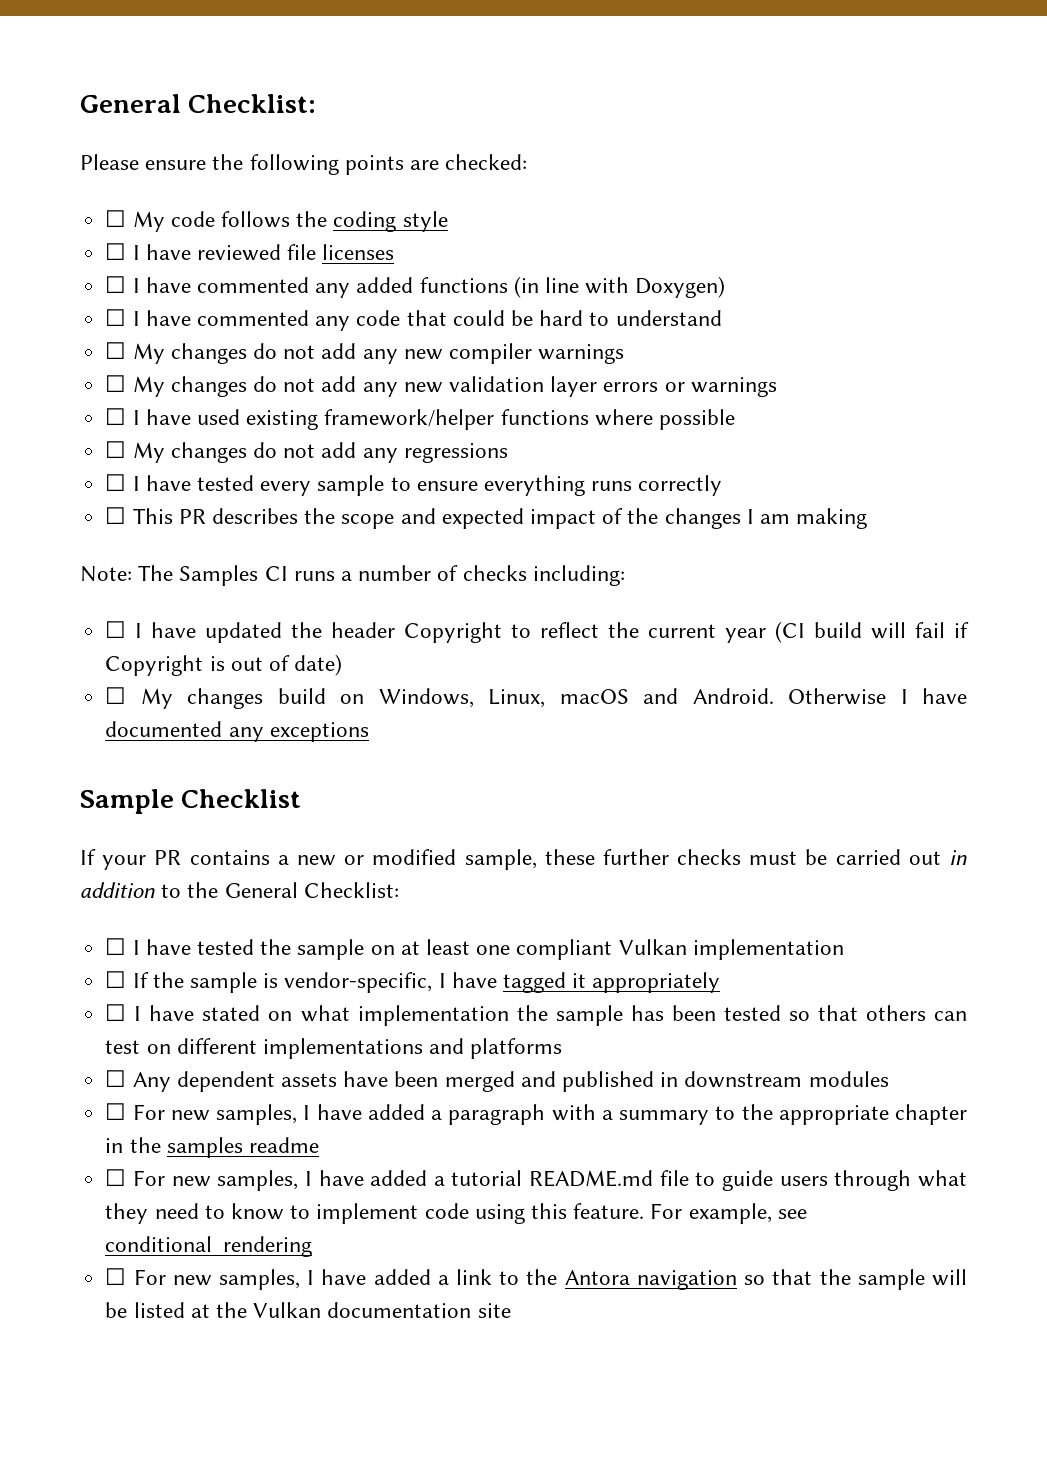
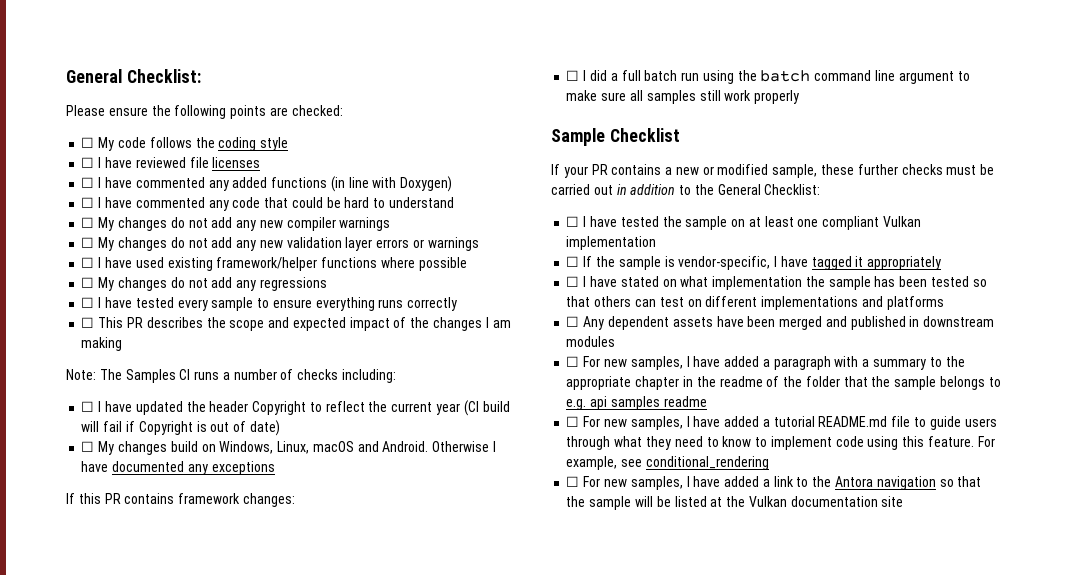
+ If this PR contains framework changes:
+ ☐ I did a full batch run using the batch command line argument to make sure all samples still work properly
- ☐ For new samples, I have added a paragraph with a summary to the appropriate chapter in the samples readme
+ ☐ For new samples, I have added a paragraph with a summary to the appropriate chapter in the readme of the folder that the sample belongs to e.g. api samples readme

